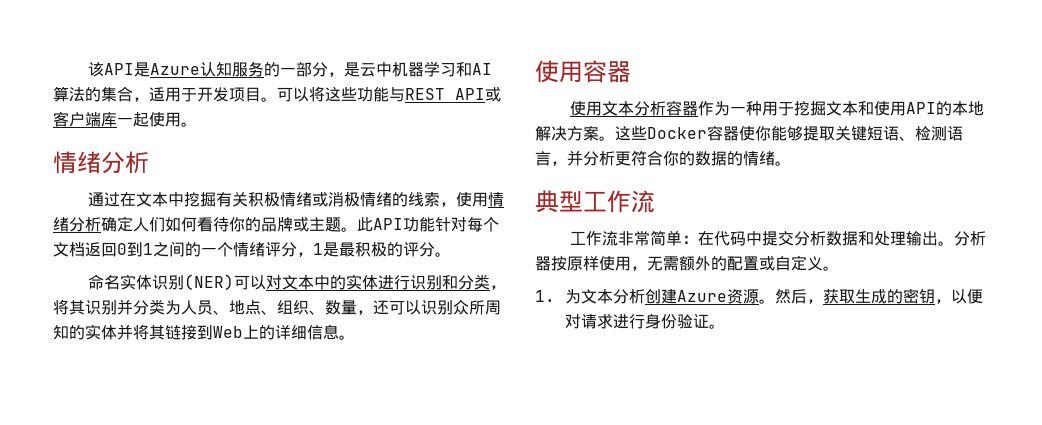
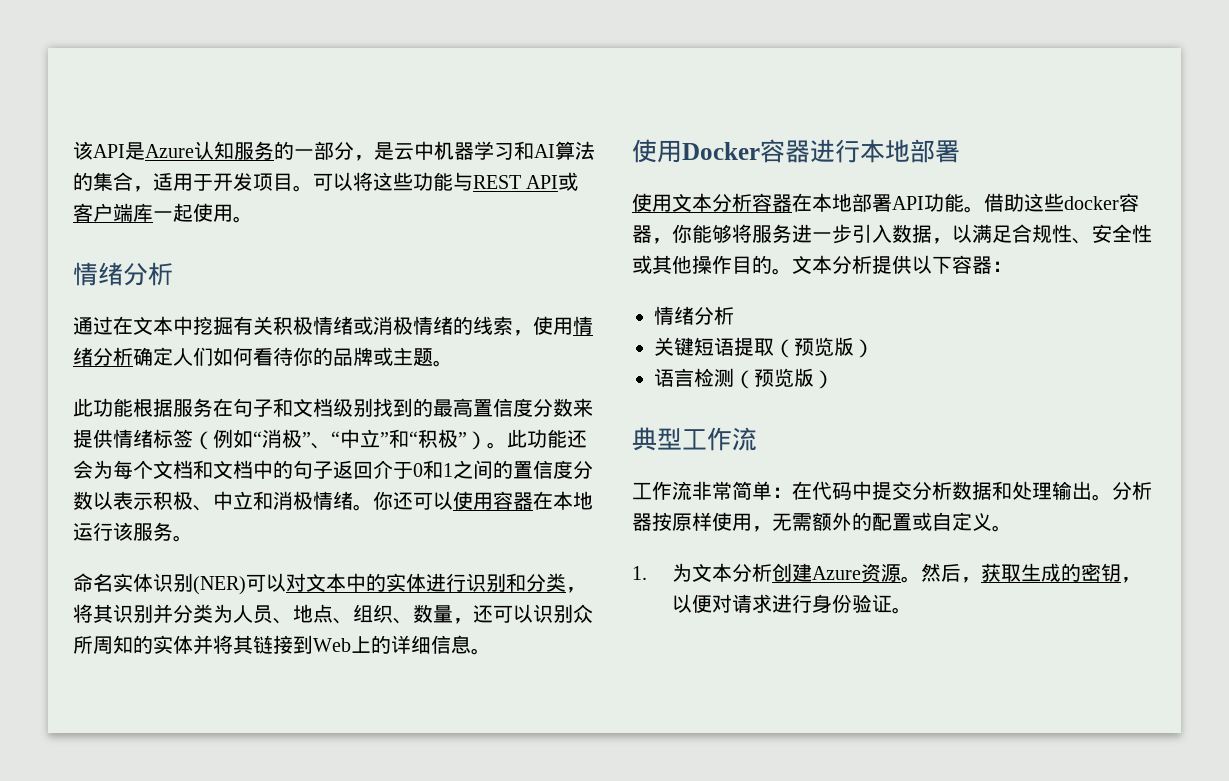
- 通过在文本中挖掘有关积极情绪或消极情绪的线索，使用情绪分析确定人们如何看待你的品牌或主题。此API功能针对每个文档返回0到1之间的一个情绪评分，1是最积极的评分。
+ 通过在文本中挖掘有关积极情绪或消极情绪的线索，使用情绪分析确定人们如何看待你的品牌或主题。
+ 此功能根据服务在句子和文档级别找到的最高置信度分数来提供情绪标签（例如“消极”、“中立”和“积极”）。此功能还会为每个文档和文档中的句子返回介于0和1之间的置信度分数以表示积极、中立和消极情绪。你还可以使用容器在本地运行该服务。
- 使用容器
+ 使用Docker容器进行本地部署
- 使用文本分析容器作为一种用于挖掘文本和使用API的本地解决方案。这些Docker容器使你能够提取关键短语、检测语言，并分析更符合你的数据的情绪。
+ 使用文本分析容器在本地部署API功能。借助这些docker容器，你能够将服务进一步引入数据，以满足合规性、安全性或其他操作目的。文本分析提供以下容器：
+ 情绪分析
+ 关键短语提取（预览版）
+ 语言检测（预览版）

